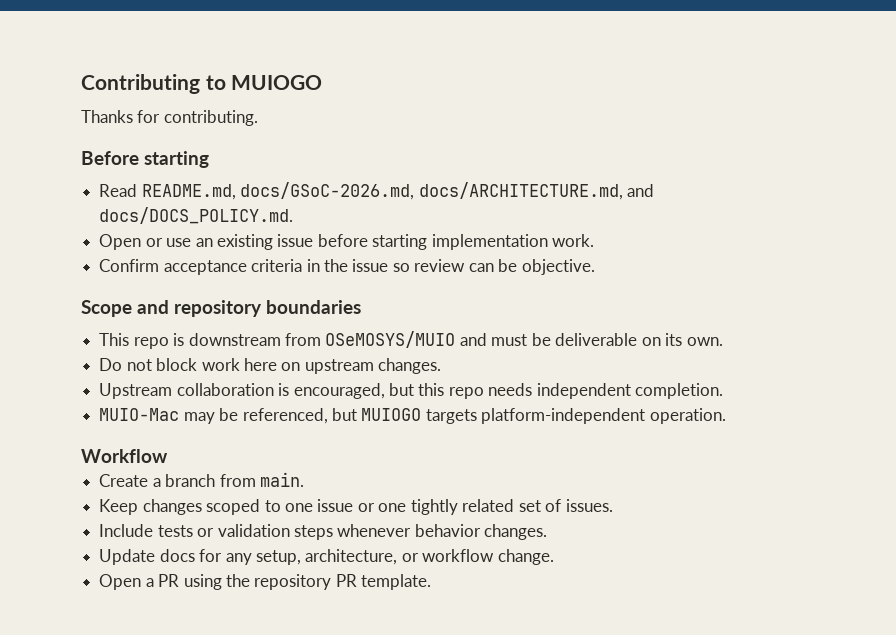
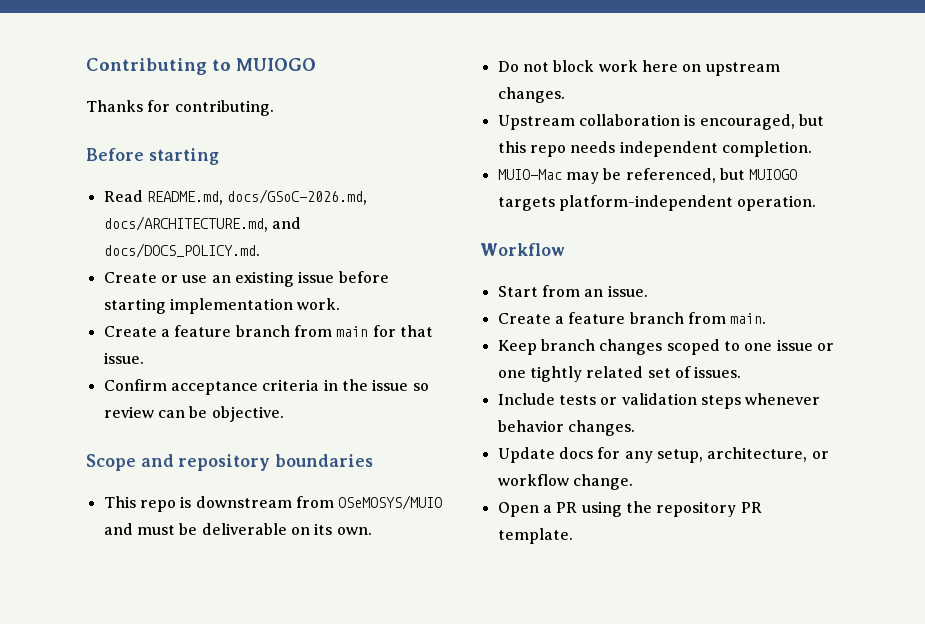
- Open or use an existing issue before starting implementation work.
+ Create or use an existing issue before starting implementation work.
+ Create a feature branch from main for that issue.
- Create a branch from main.
+ Start from an issue.
+ Create a feature branch from main.
- Keep changes scoped to one issue or one tightly related set of issues.
+ Keep branch changes scoped to one issue or one tightly related set of issues.

